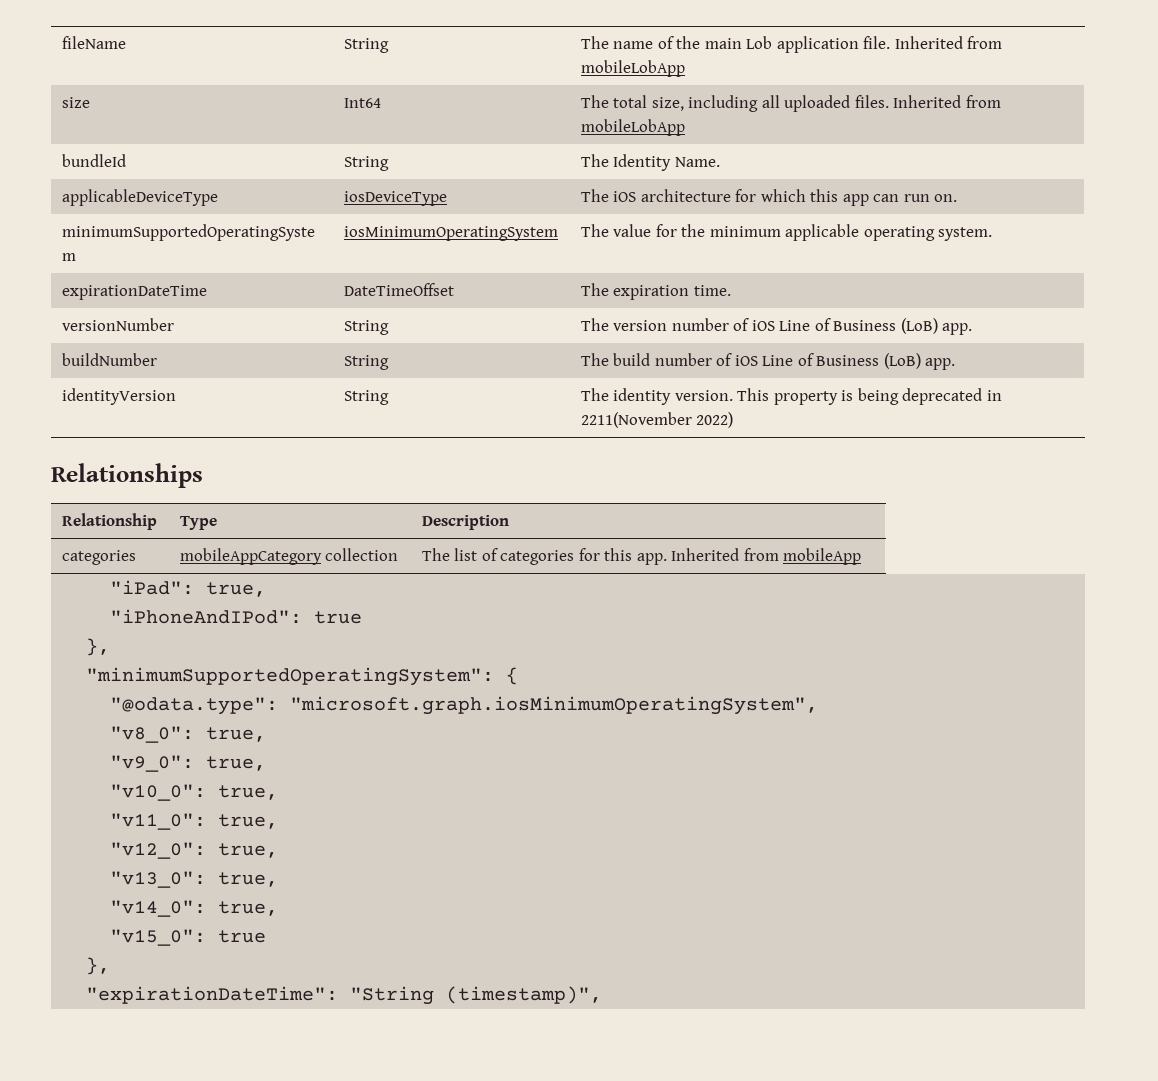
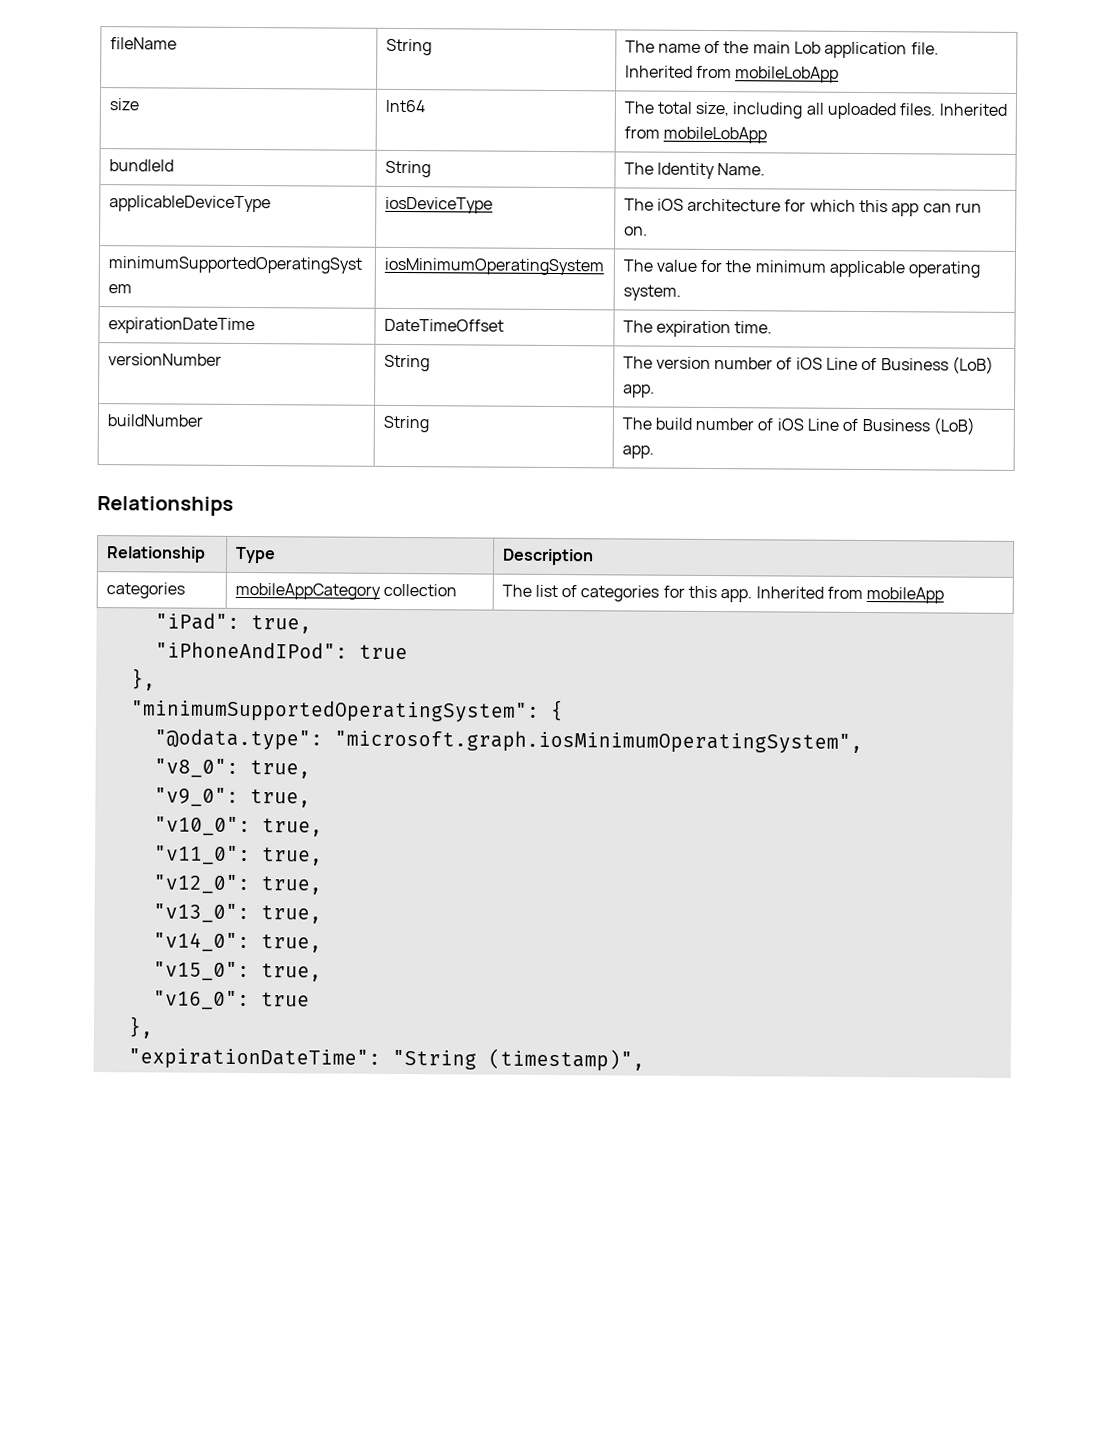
- identityVersion | String | The identity version. This property is being deprecated in 2211(November 2022)
- "v15_0": true
+ "v15_0": true,
+ "v16_0": true

